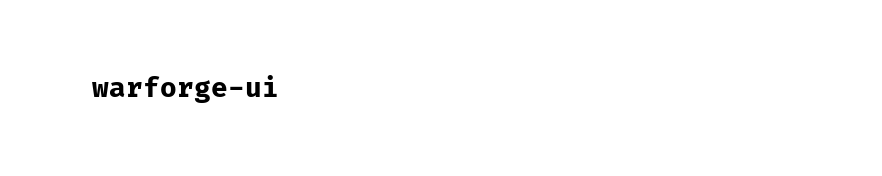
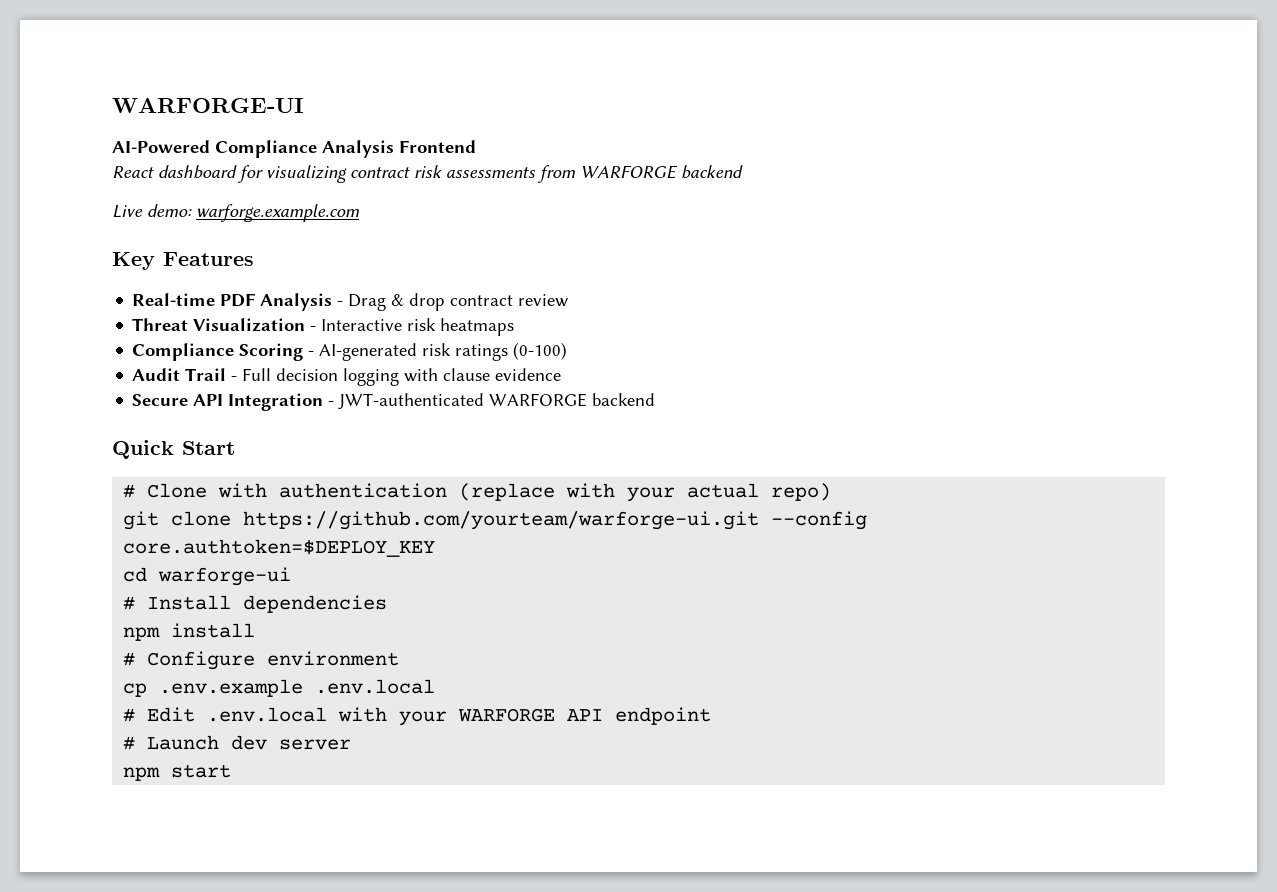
- warforge-ui
+ WARFORGE-UI
+ AI-Powered Compliance Analysis Frontend
+ React dashboard for visualizing contract risk assessments from WARFORGE backend
+ Live demo: warforge.example.com
+ Key Features
+ Real-time PDF Analysis - Drag & drop contract review
+ Threat Visualization - Interactive risk heatmaps
+ Compliance Scoring - AI-generated risk ratings (0-100)
+ Audit Trail - Full decision logging with clause evidence
+ Secure API Integration - JWT-authenticated WARFORGE backend
+ Quick Start
+ # Clone with authentication (replace with your actual repo)
+ git clone https://github.com/yourteam/warforge-ui.git --config core.authtoken=$DEPLOY_KEY
+ cd warforge-ui
+ # Install dependencies
+ npm install
+ # Configure environment
+ cp .env.example .env.local
+ # Edit .env.local with your WARFORGE API endpoint
+ # Launch dev server
+ npm start

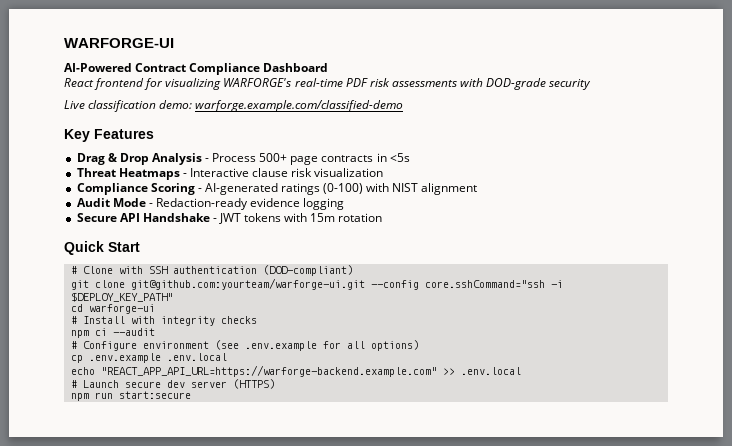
- AI-Powered Compliance Analysis Frontend
+ AI-Powered Contract Compliance Dashboard
- React dashboard for visualizing contract risk assessments from WARFORGE backend
- Live demo: warforge.example.com
+ React frontend for visualizing WARFORGE's real-time PDF risk assessments with DOD-grade security
+ Live classification demo: warforge.example.com/classified-demo
  Key Features
- Real-time PDF Analysis - Drag & drop contract review
+ Drag & Drop Analysis - Process 500+ page contracts in <5s
- Threat Visualization - Interactive risk heatmaps
+ Threat Heatmaps - Interactive clause risk visualization
- Compliance Scoring - AI-generated risk ratings (0-100)
- Audit Trail - Full decision logging with clause evidence
- Secure API Integration - JWT-authenticated WARFORGE backend
+ Compliance Scoring - AI-generated ratings (0-100) with NIST alignment
+ Audit Mode - Redaction-ready evidence logging
+ Secure API Handshake - JWT tokens with 15m rotation
- # Clone with authentication (replace with your actual repo)
- git clone https://github.com/yourteam/warforge-ui.git --config core.authtoken=$DEPLOY_KEY
+ # Clone with SSH authentication (DOD-compliant)
+ git clone git@github.com:yourteam/warforge-ui.git --config core.sshCommand="ssh -i $DEPLOY_KEY_PATH"
- # Install dependencies
- npm install
+ # Install with integrity checks
+ npm ci --audit
- # Configure environment
+ # Configure environment (see .env.example for all options)
  cp .env.example .env.local
- # Edit .env.local with your WARFORGE API endpoint
+ echo "REACT_APP_API_URL=https://warforge-backend.example.com" >> .env.local
- # Launch dev server
- npm start
+ # Launch secure dev server (HTTPS)
+ npm run start:secure

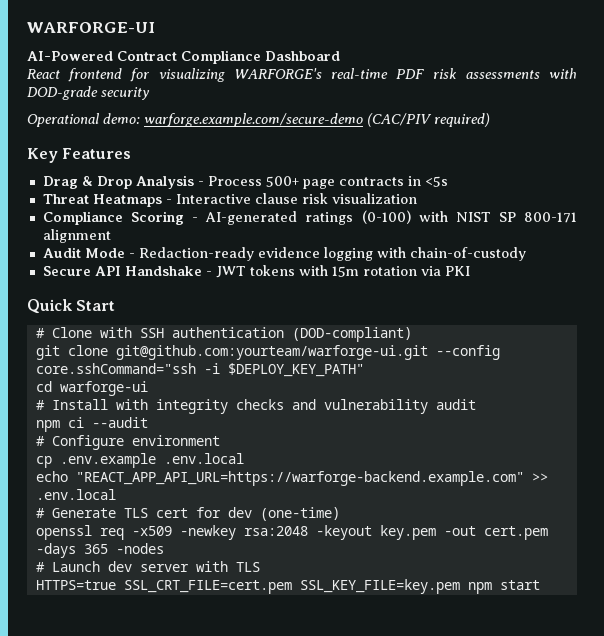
- Live classification demo: warforge.example.com/classified-demo
+ Operational demo: warforge.example.com/secure-demo (CAC/PIV required)
- Compliance Scoring - AI-generated ratings (0-100) with NIST alignment
+ Compliance Scoring - AI-generated ratings (0-100) with NIST SP 800-171 alignment
- Audit Mode - Redaction-ready evidence logging
+ Audit Mode - Redaction-ready evidence logging with chain-of-custody
- Secure API Handshake - JWT tokens with 15m rotation
+ Secure API Handshake - JWT tokens with 15m rotation via PKI
- # Install with integrity checks
+ # Install with integrity checks and vulnerability audit
- # Configure environment (see .env.example for all options)
+ # Configure environment
+ # Generate TLS cert for dev (one-time)
+ openssl req -x509 -newkey rsa:2048 -keyout key.pem -out cert.pem -days 365 -nodes
- # Launch secure dev server (HTTPS)
- npm run start:secure
+ # Launch dev server with TLS
+ HTTPS=true SSL_CRT_FILE=cert.pem SSL_KEY_FILE=key.pem npm start

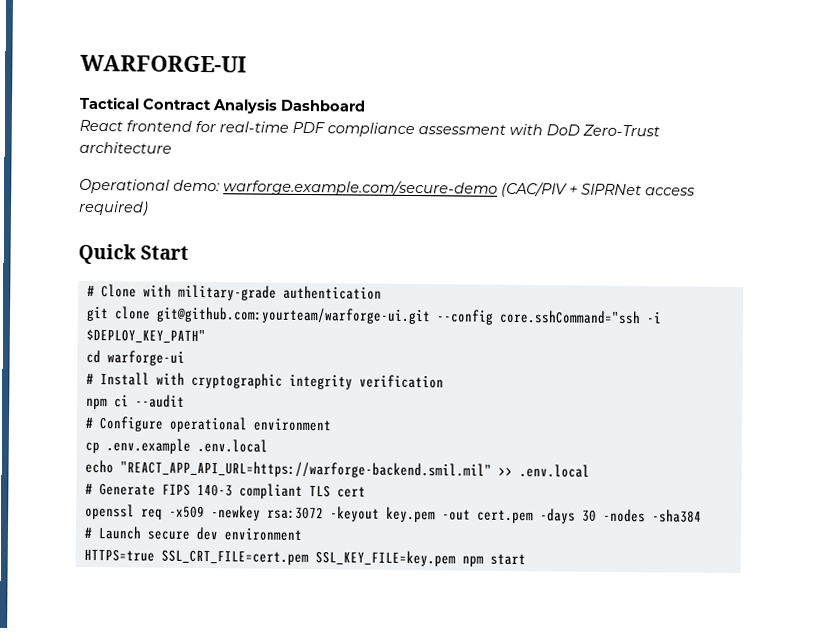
- AI-Powered Contract Compliance Dashboard
+ Tactical Contract Analysis Dashboard
- React frontend for visualizing WARFORGE's real-time PDF risk assessments with DOD-grade security
- Operational demo: warforge.example.com/secure-demo (CAC/PIV required)
- Key Features
- Drag & Drop Analysis - Process 500+ page contracts in <5s
- Threat Heatmaps - Interactive clause risk visualization
- Compliance Scoring - AI-generated ratings (0-100) with NIST SP 800-171 alignment
- Audit Mode - Redaction-ready evidence logging with chain-of-custody
- Secure API Handshake - JWT tokens with 15m rotation via PKI
+ React frontend for real-time PDF compliance assessment with DoD Zero-Trust architecture
+ Operational demo: warforge.example.com/secure-demo (CAC/PIV + SIPRNet access required)
- # Clone with SSH authentication (DOD-compliant)
+ # Clone with military-grade authentication
- # Install with integrity checks and vulnerability audit
+ # Install with cryptographic integrity verification
- # Configure environment
+ # Configure operational environment
- echo "REACT_APP_API_URL=https://warforge-backend.example.com" >> .env.local
+ echo "REACT_APP_API_URL=https://warforge-backend.smil.mil" >> .env.local
- # Generate TLS cert for dev (one-time)
+ # Generate FIPS 140-3 compliant TLS cert
- openssl req -x509 -newkey rsa:2048 -keyout key.pem -out cert.pem -days 365 -nodes
+ openssl req -x509 -newkey rsa:3072 -keyout key.pem -out cert.pem -days 30 -nodes -sha384
- # Launch dev server with TLS
+ # Launch secure dev environment

